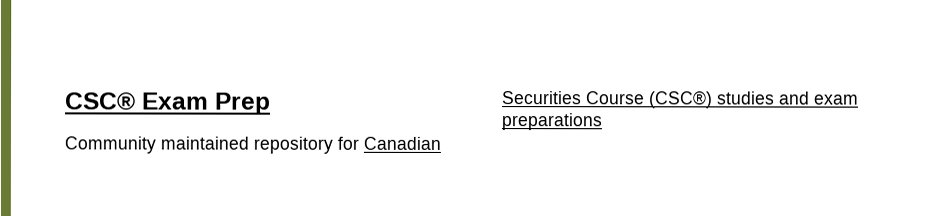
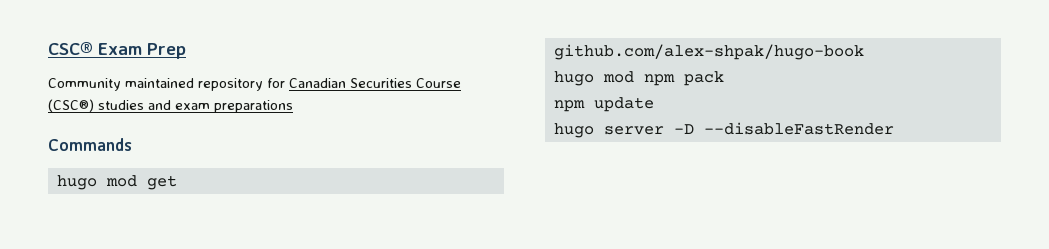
+ Commands
+ hugo mod get github.com/alex-shpak/hugo-book
+ hugo mod npm pack
+ npm update
+ hugo server -D --disableFastRender

